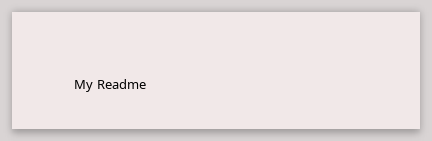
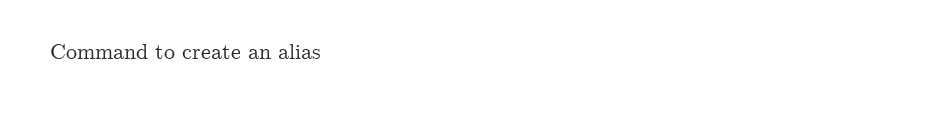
- My Readme
+ Command to create an alias

